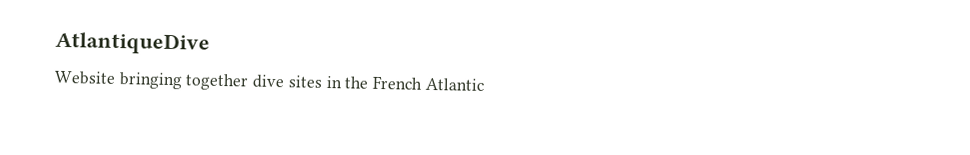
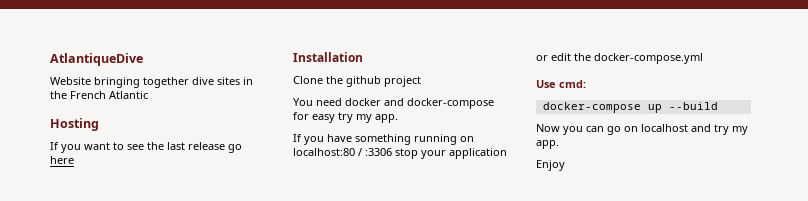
+ Hosting
+ If you want to see the last release go here
+ Installation
+ Clone the github project
+ You need docker and docker-compose for easy try my app.
+ If you have something running on localhost:80 / :3306 stop your application or edit the docker-compose.yml
+ Use cmd:
+ docker-compose up --build
+ Now you can go on localhost and try my app.
+ Enjoy

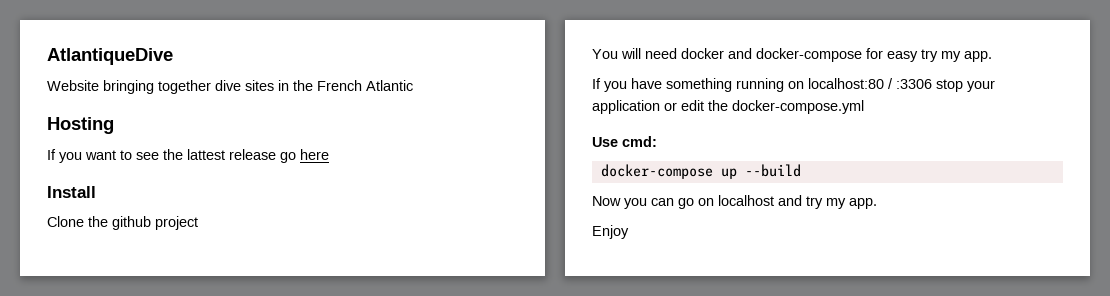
- If you want to see the last release go here
+ If you want to see the lattest release go here
- Installation
+ Install
- You need docker and docker-compose for easy try my app.
+ You will need docker and docker-compose for easy try my app.

